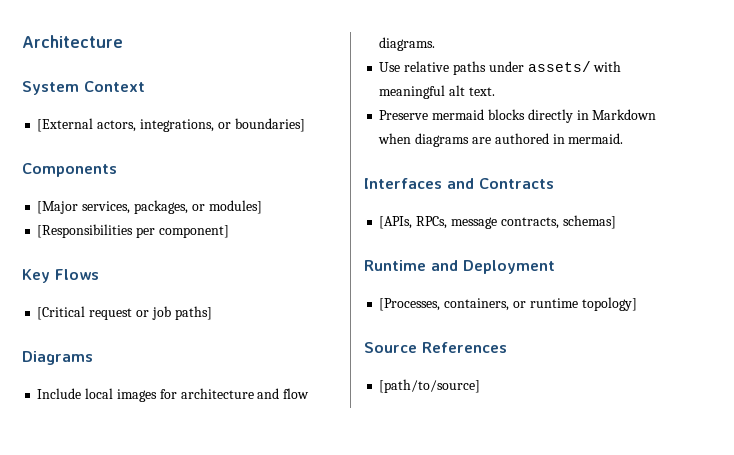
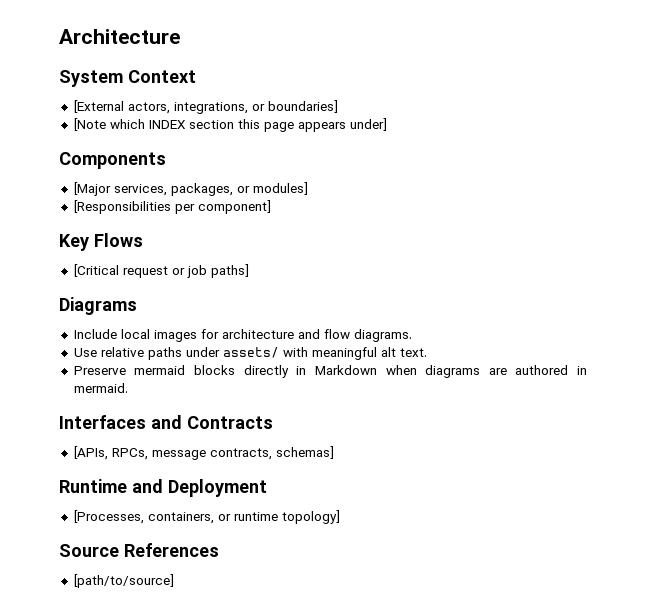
+ [Note which INDEX section this page appears under]

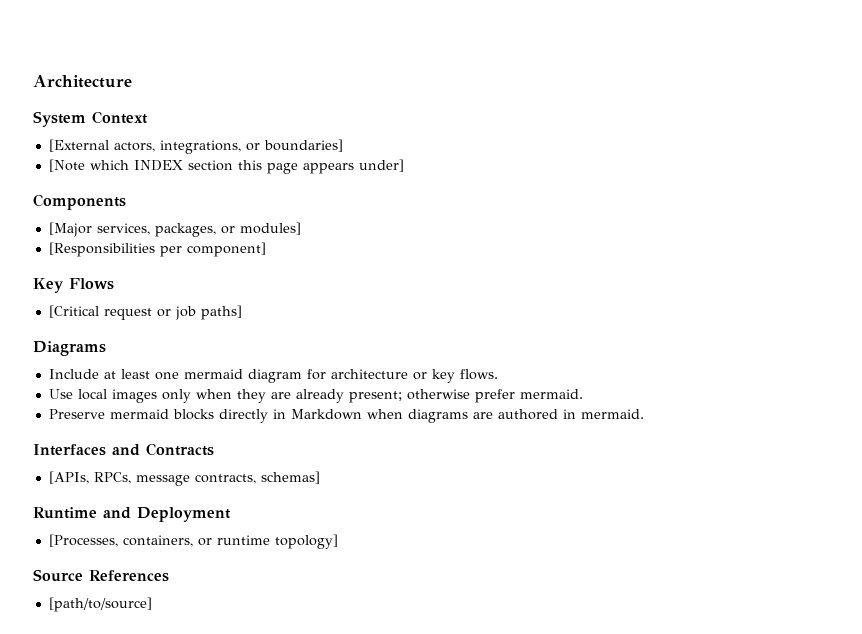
- Include local images for architecture and flow diagrams.
- Use relative paths under assets/ with meaningful alt text.
+ Include at least one mermaid diagram for architecture or key flows.
+ Use local images only when they are already present; otherwise prefer mermaid.

